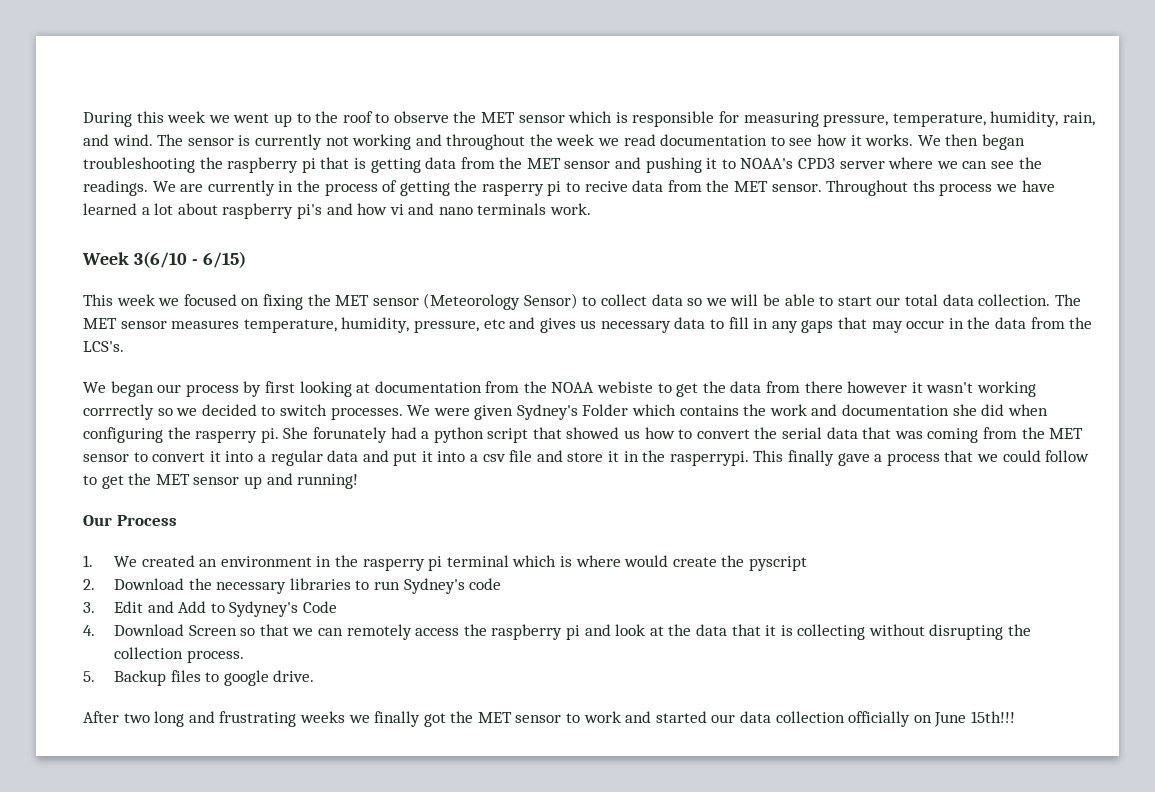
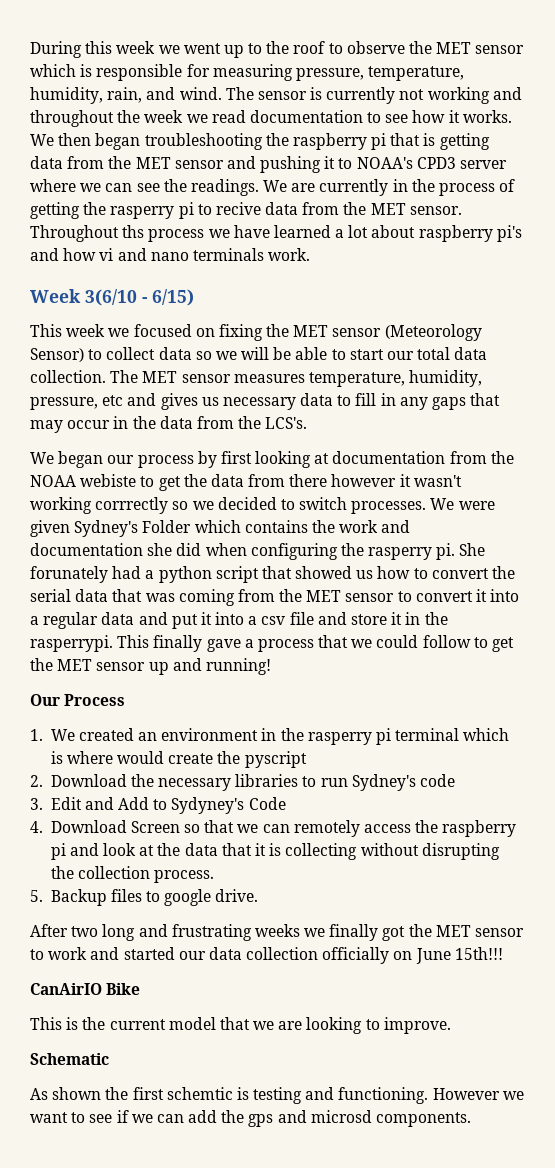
+ CanAirIO Bike
+ This is the current model that we are looking to improve.
+ Schematic
+ As shown the first schemtic is testing and functioning. However we want to see if we can add the gps and microsd components.

